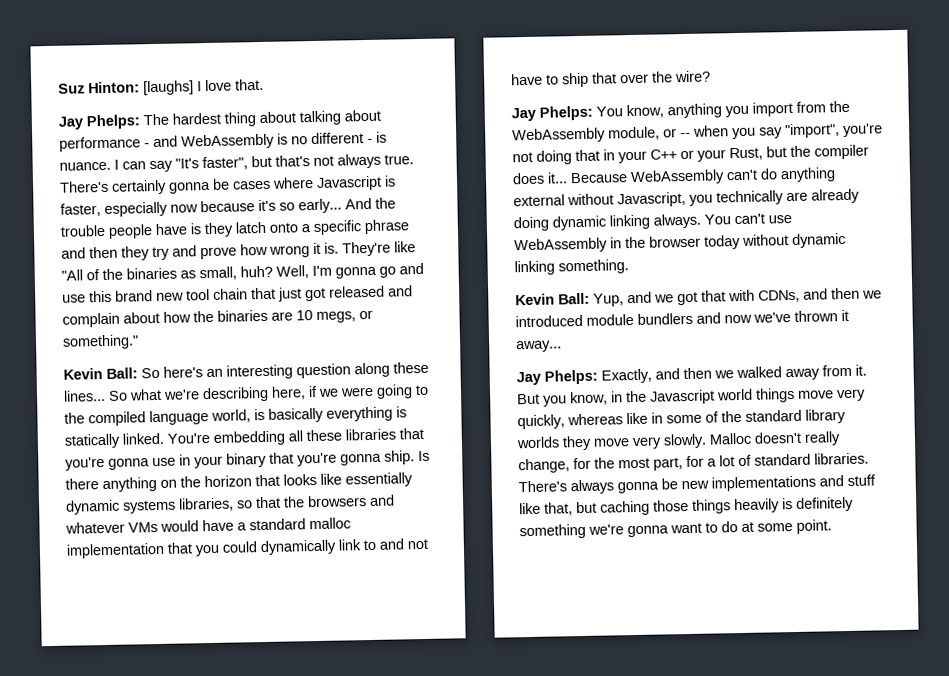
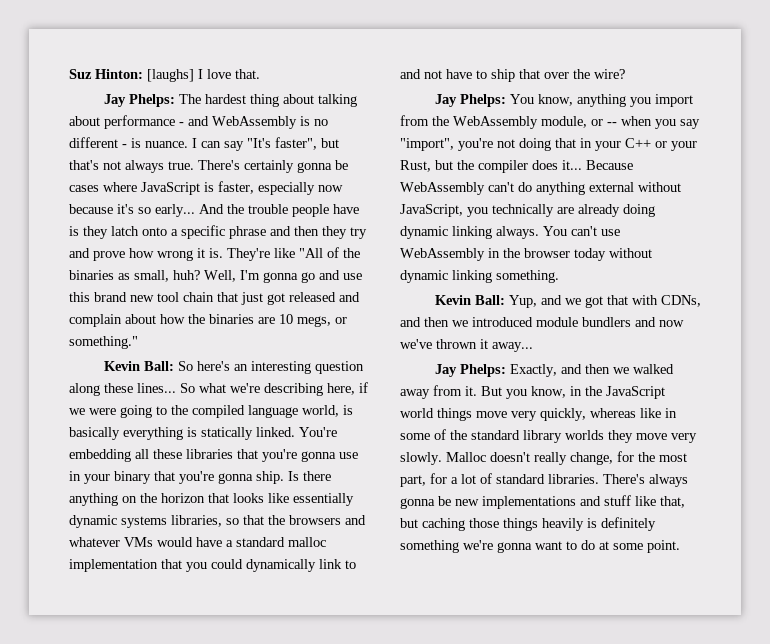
- There's certainly gonna be cases where Javascript is faster, especially now because it's so early...
+ There's certainly gonna be cases where JavaScript is faster, especially now because it's so early...
- Because WebAssembly can't do anything external without Javascript, you technically are already doing dynamic linking always.
+ Because WebAssembly can't do anything external without JavaScript, you technically are already doing dynamic linking always.
- But you know, in the Javascript world things move very quickly, whereas like in some of the standard library worlds they move very slowly.
+ But you know, in the JavaScript world things move very quickly, whereas like in some of the standard library worlds they move very slowly.

